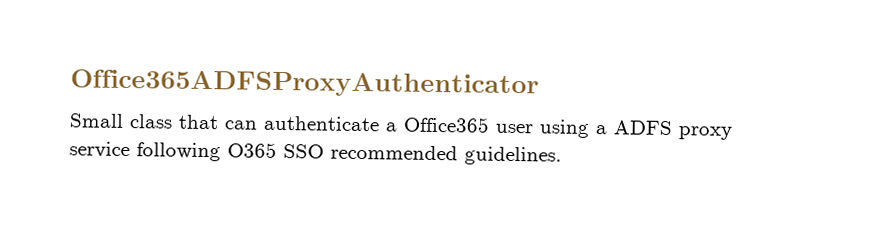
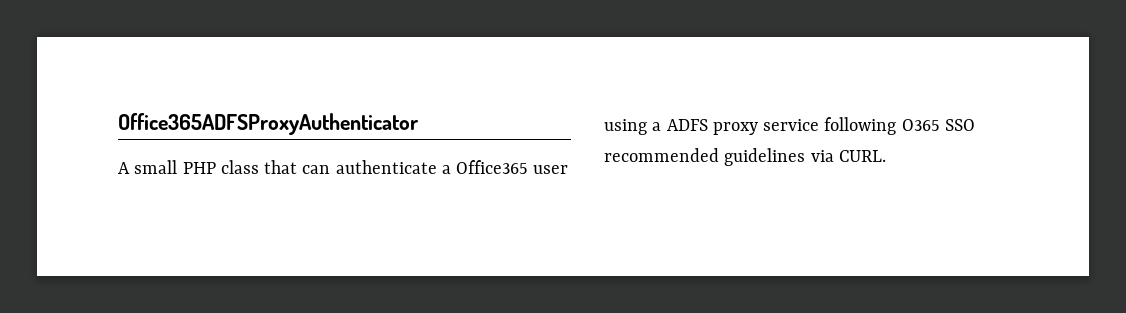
- Small class that can authenticate a Office365 user using a ADFS proxy service following O365 SSO recommended guidelines.
+ A small PHP class that can authenticate a Office365 user using a ADFS proxy service following O365 SSO recommended guidelines via CURL.

